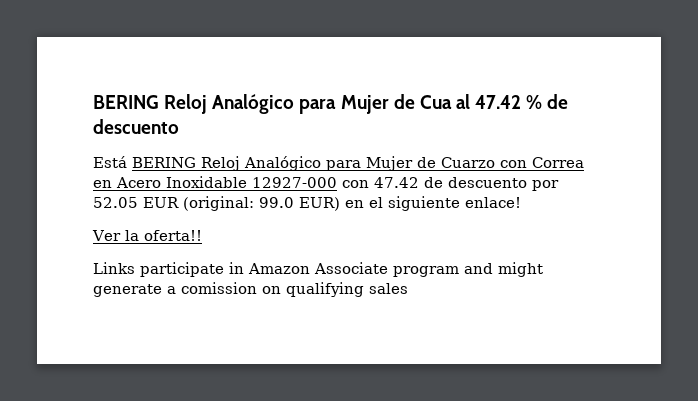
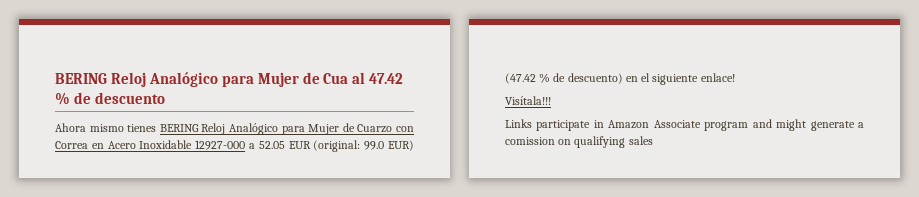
- Está BERING Reloj Analógico para Mujer de Cuarzo con Correa en Acero Inoxidable 12927-000 con 47.42 de descuento por 52.05 EUR (original: 99.0 EUR) en el siguiente enlace!
+ Ahora mismo tienes BERING Reloj Analógico para Mujer de Cuarzo con Correa en Acero Inoxidable 12927-000 a 52.05 EUR (original: 99.0 EUR) (47.42 % de descuento) en el siguiente enlace!
- Ver la oferta!!
+ Visítala!!!

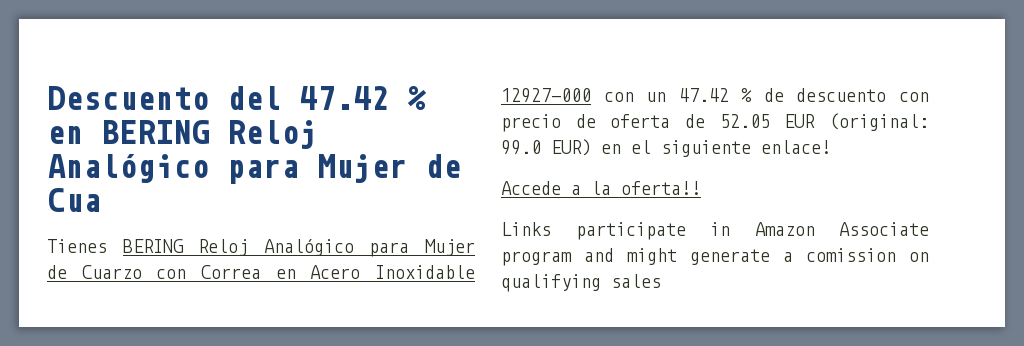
- BERING Reloj Analógico para Mujer de Cua al 47.42 % de descuento
- Ahora mismo tienes BERING Reloj Analógico para Mujer de Cuarzo con Correa en Acero Inoxidable 12927-000 a 52.05 EUR (original: 99.0 EUR) (47.42 % de descuento) en el siguiente enlace!
+ Descuento del 47.42 % en BERING Reloj Analógico para Mujer de Cua
+ Tienes BERING Reloj Analógico para Mujer de Cuarzo con Correa en Acero Inoxidable 12927-000 con un 47.42 % de descuento con precio de oferta de 52.05 EUR (original: 99.0 EUR) en el siguiente enlace!
- Visítala!!!
+ Accede a la oferta!!

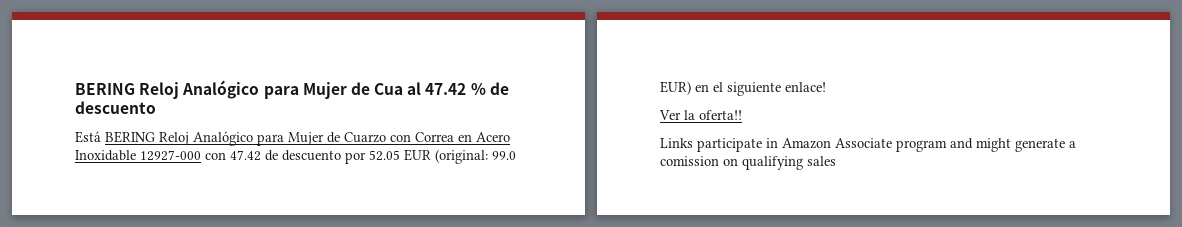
- Descuento del 47.42 % en BERING Reloj Analógico para Mujer de Cua
- Tienes BERING Reloj Analógico para Mujer de Cuarzo con Correa en Acero Inoxidable 12927-000 con un 47.42 % de descuento con precio de oferta de 52.05 EUR (original: 99.0 EUR) en el siguiente enlace!
+ BERING Reloj Analógico para Mujer de Cua al 47.42 % de descuento
+ Está BERING Reloj Analógico para Mujer de Cuarzo con Correa en Acero Inoxidable 12927-000 con 47.42 de descuento por 52.05 EUR (original: 99.0 EUR) en el siguiente enlace!
- Accede a la oferta!!
+ Ver la oferta!!

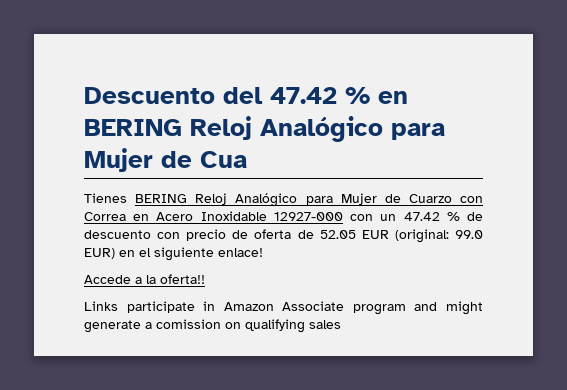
- BERING Reloj Analógico para Mujer de Cua al 47.42 % de descuento
- Está BERING Reloj Analógico para Mujer de Cuarzo con Correa en Acero Inoxidable 12927-000 con 47.42 de descuento por 52.05 EUR (original: 99.0 EUR) en el siguiente enlace!
+ Descuento del 47.42 % en BERING Reloj Analógico para Mujer de Cua
+ Tienes BERING Reloj Analógico para Mujer de Cuarzo con Correa en Acero Inoxidable 12927-000 con un 47.42 % de descuento con precio de oferta de 52.05 EUR (original: 99.0 EUR) en el siguiente enlace!
- Ver la oferta!!
+ Accede a la oferta!!

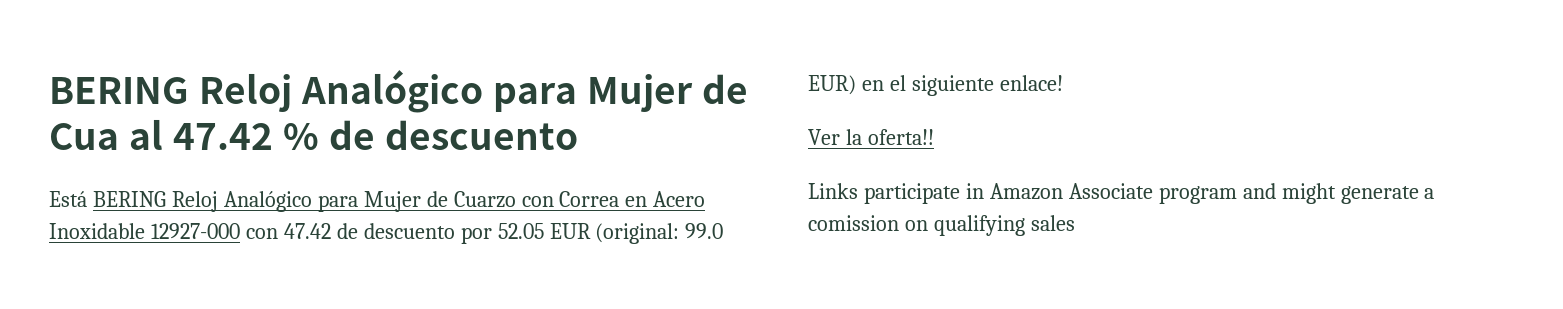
- Descuento del 47.42 % en BERING Reloj Analógico para Mujer de Cua
- Tienes BERING Reloj Analógico para Mujer de Cuarzo con Correa en Acero Inoxidable 12927-000 con un 47.42 % de descuento con precio de oferta de 52.05 EUR (original: 99.0 EUR) en el siguiente enlace!
+ BERING Reloj Analógico para Mujer de Cua al 47.42 % de descuento
+ Está BERING Reloj Analógico para Mujer de Cuarzo con Correa en Acero Inoxidable 12927-000 con 47.42 de descuento por 52.05 EUR (original: 99.0 EUR) en el siguiente enlace!
- Accede a la oferta!!
+ Ver la oferta!!

